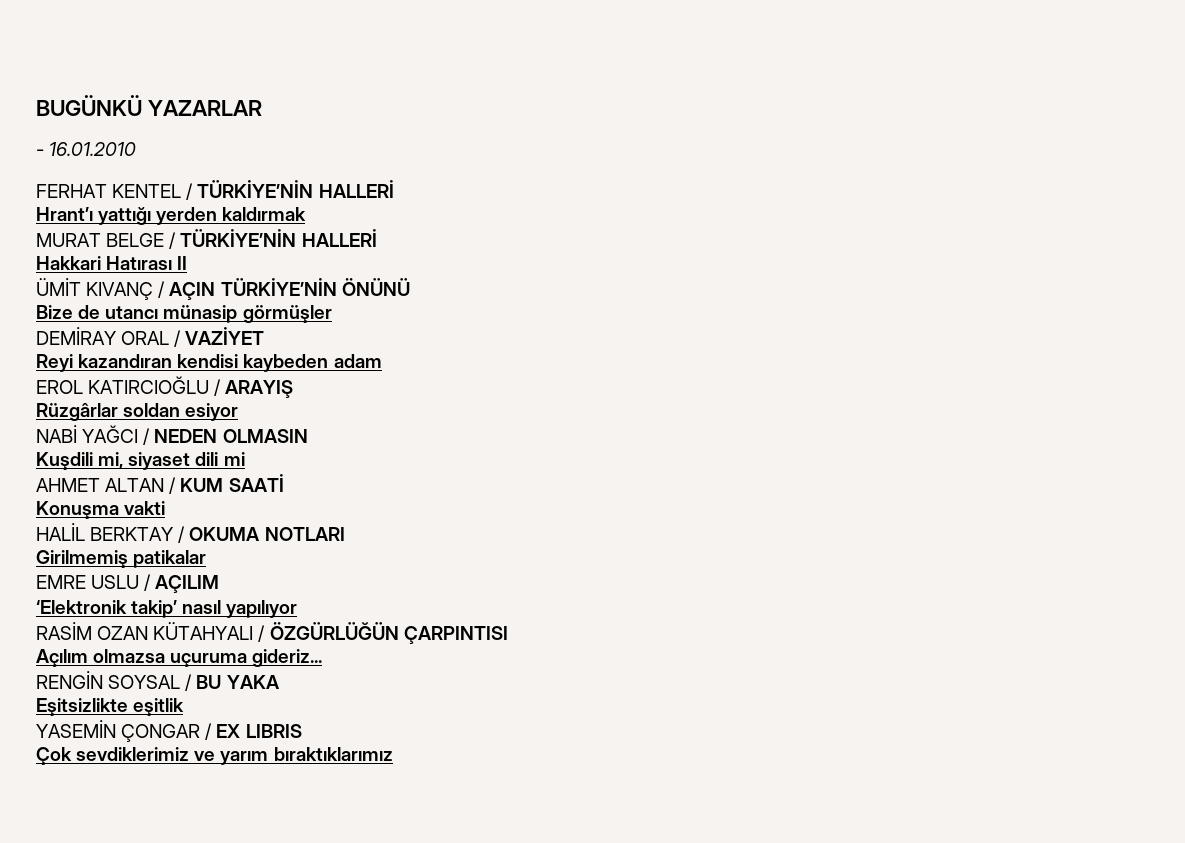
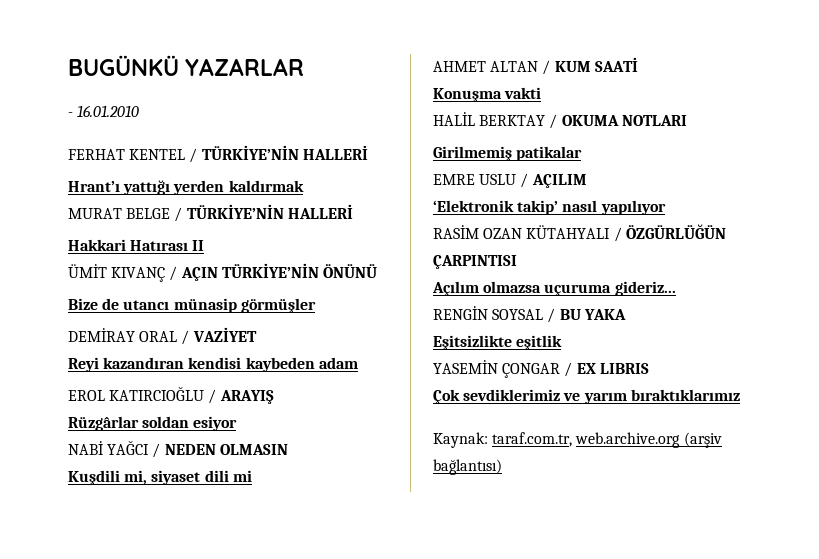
+ Kaynak: taraf.com.tr, web.archive.org (arşiv bağlantısı)

